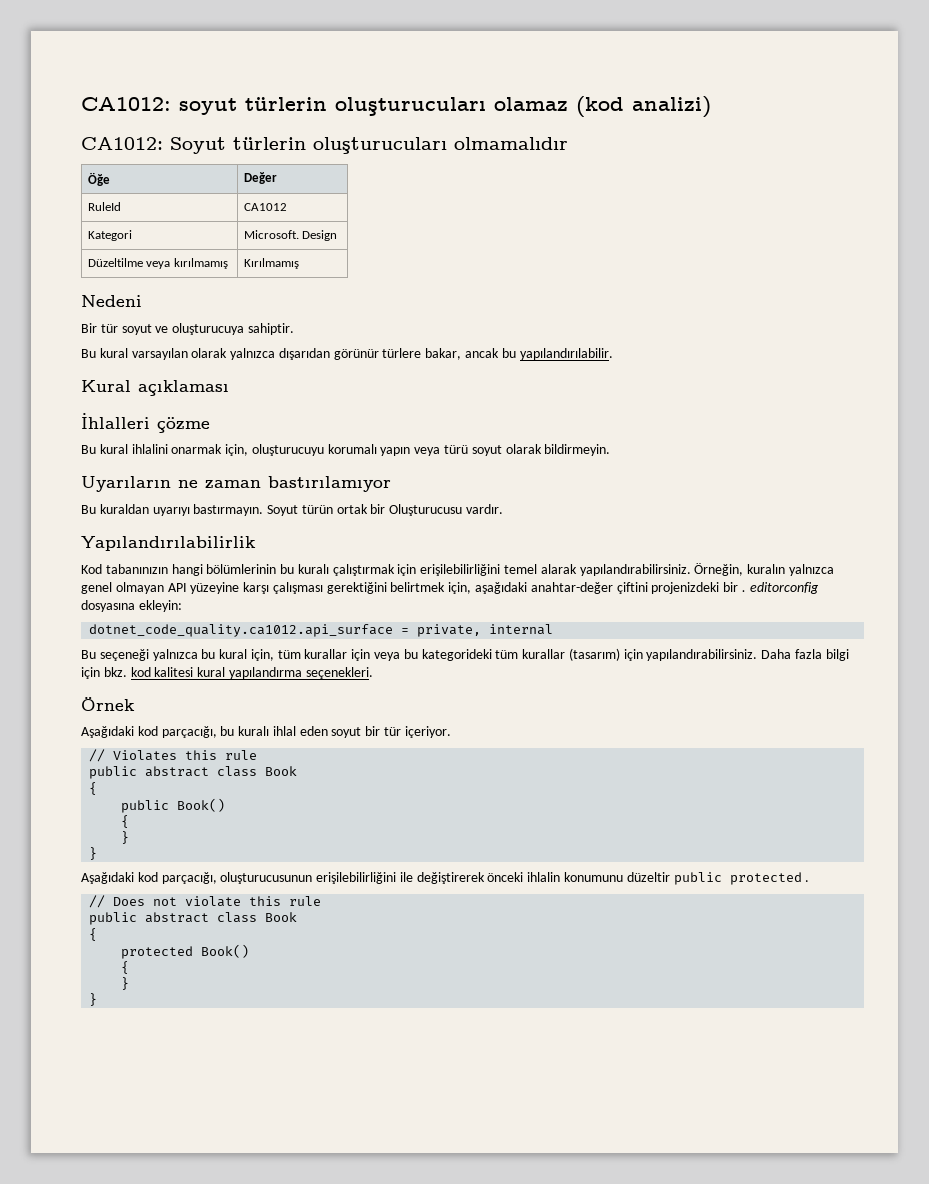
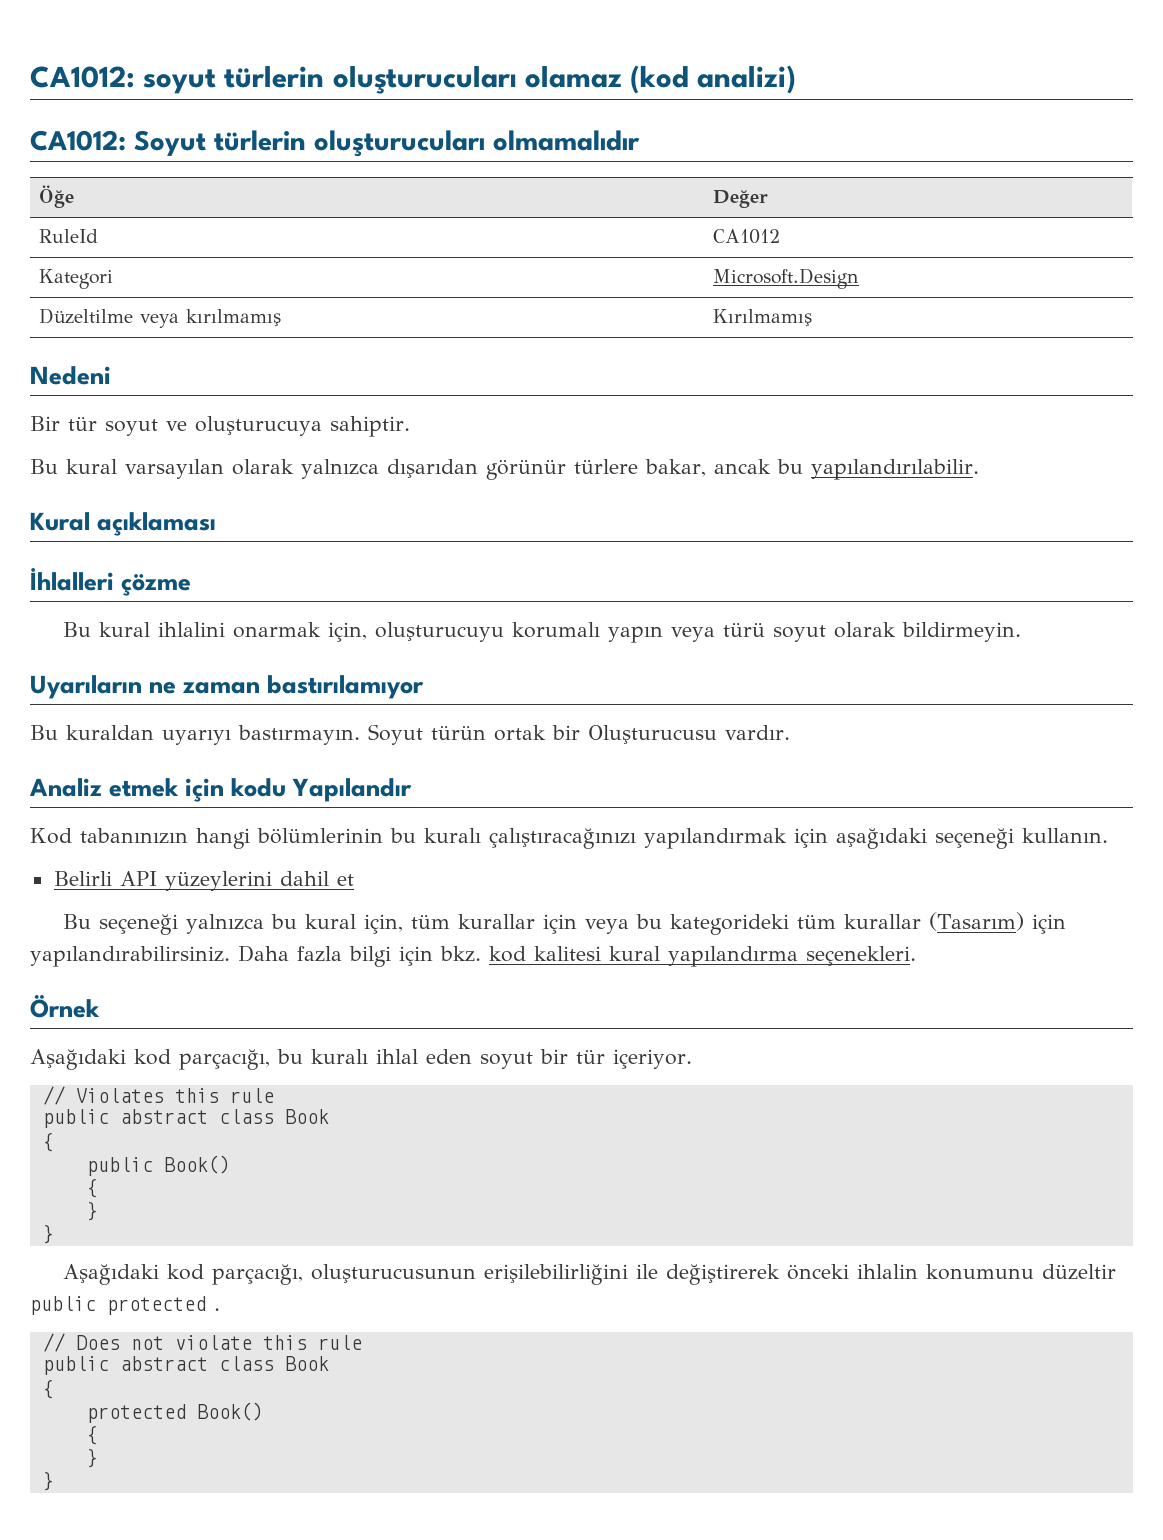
- Kategori | Microsoft. Design
+ Kategori | Microsoft.Design
- Yapılandırılabilirlik
+ Analiz etmek için kodu Yapılandır
- Kod tabanınızın hangi bölümlerinin bu kuralı çalıştırmak için erişilebilirliğini temel alarak yapılandırabilirsiniz. Örneğin, kuralın yalnızca genel olmayan API yüzeyine karşı çalışması gerektiğini belirtmek için, aşağıdaki anahtar-değer çiftini projenizdeki bir . editorconfig dosyasına ekleyin:
- dotnet_code_quality.ca1012.api_surface = private, internal
+ Kod tabanınızın hangi bölümlerinin bu kuralı çalıştıracağınızı yapılandırmak için aşağıdaki seçeneği kullanın.
+ Belirli API yüzeylerini dahil et
- Bu seçeneği yalnızca bu kural için, tüm kurallar için veya bu kategorideki tüm kurallar (tasarım) için yapılandırabilirsiniz.
+ Bu seçeneği yalnızca bu kural için, tüm kurallar için veya bu kategorideki tüm kurallar (Tasarım) için yapılandırabilirsiniz.

